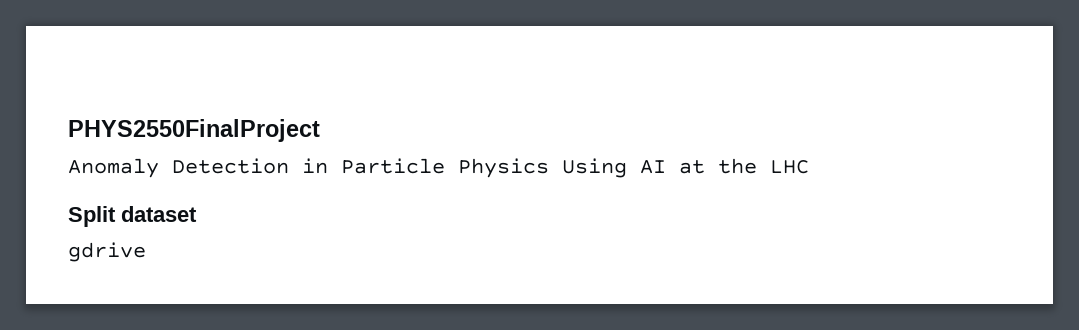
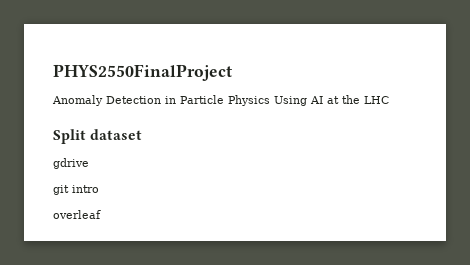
+ git intro
+ overleaf

